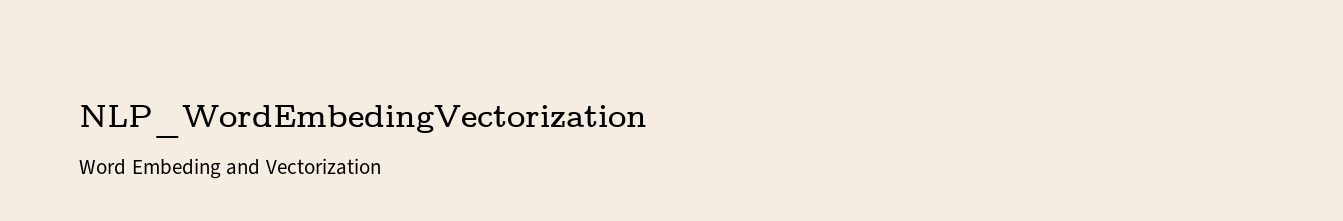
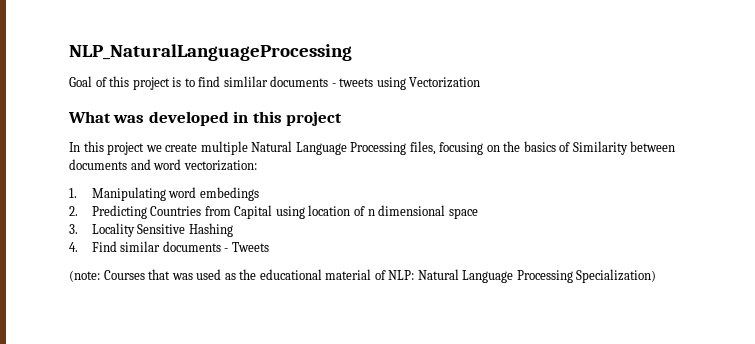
- NLP_WordEmbedingVectorization
- Word Embeding and Vectorization
+ NLP_NaturalLanguageProcessing
+ Goal of this project is to find simlilar documents - tweets using Vectorization
+ What was developed in this project
+ In this project we create multiple Natural Language Processing files, focusing on the basics of Similarity between documents and word vectorization:
+ 1. Manipulating word embedings
+ 2. Predicting Countries from Capital using location of n dimensional space
+ 3. Locality Sensitive Hashing
+ 4. Find similar documents - Tweets
+ (note: Courses that was used as the educational material of NLP: Natural Language Processing Specialization)

